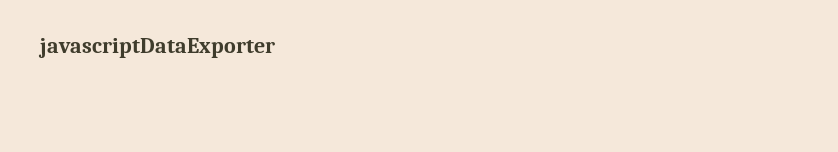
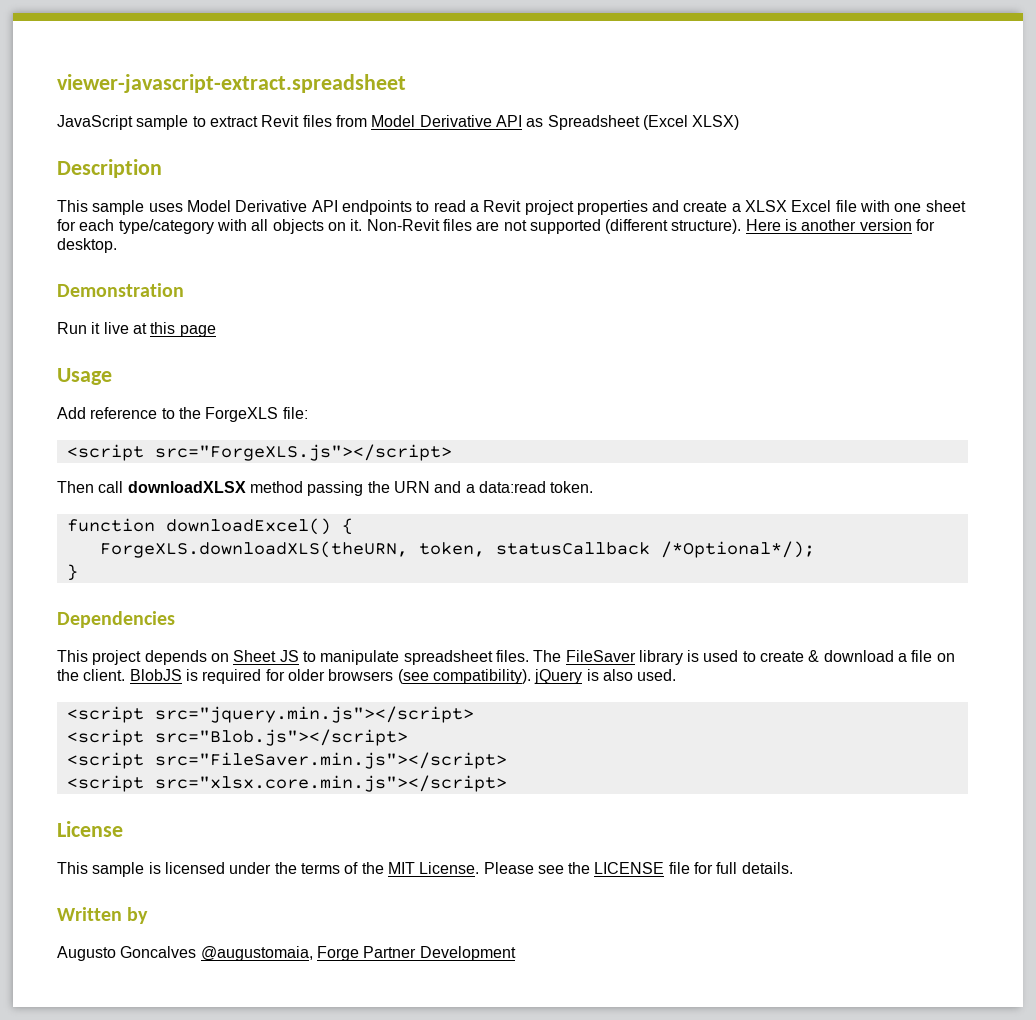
- javascriptDataExporter
+ viewer-javascript-extract.spreadsheet
+ JavaScript sample to extract Revit files from Model Derivative API as Spreadsheet (Excel XLSX)
+ Description
+ This sample uses Model Derivative API endpoints to read a Revit project properties and create a XLSX Excel file with one sheet for each type/category with all objects on it. Non-Revit files are not supported (different structure). Here is another version for desktop.
+ Demonstration
+ Run it live at this page
+ Usage
+ Add reference to the ForgeXLS file:
+ <script src="ForgeXLS.js"></script>
+ Then call downloadXLSX method passing the URN and a data:read token.
+ function downloadExcel() {
+ ForgeXLS.downloadXLS(theURN, token, statusCallback /*Optional*/);
+ }
+ Dependencies
+ This project depends on Sheet JS to manipulate spreadsheet files. The FileSaver library is used to create & download a file on the client. BlobJS is required for older browsers (see compatibility). jQuery is also used.
+ <script src="jquery.min.js"></script>
+ <script src="Blob.js"></script>
+ <script src="FileSaver.min.js"></script>
+ <script src="xlsx.core.min.js"></script>
+ License
+ This sample is licensed under the terms of the MIT License. Please see the LICENSE file for full details.
+ Written by
+ Augusto Goncalves @augustomaia, Forge Partner Development

